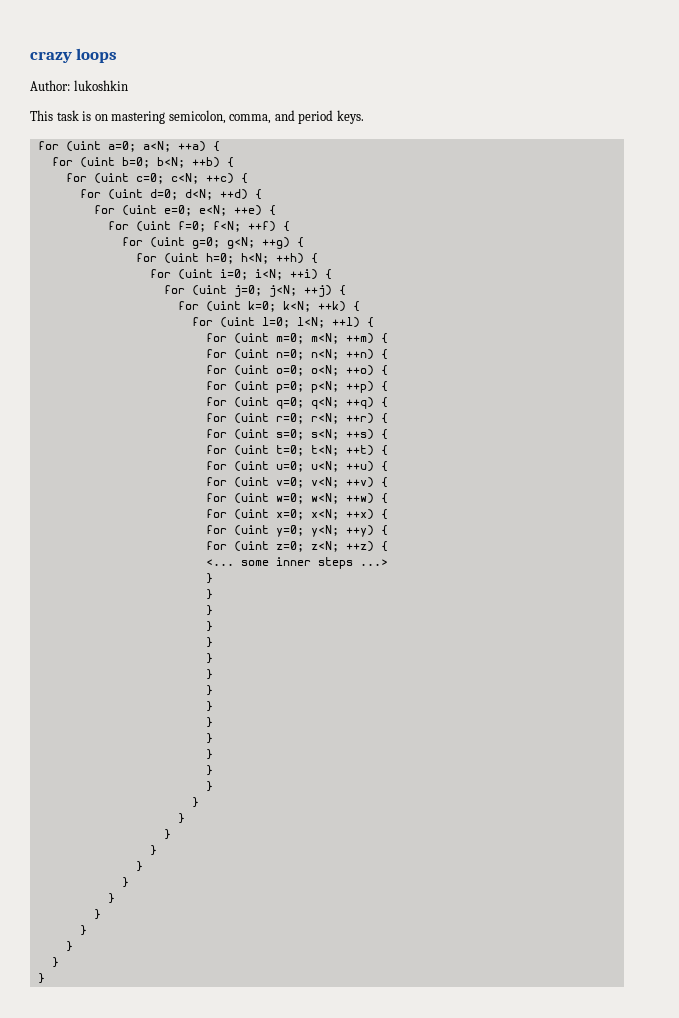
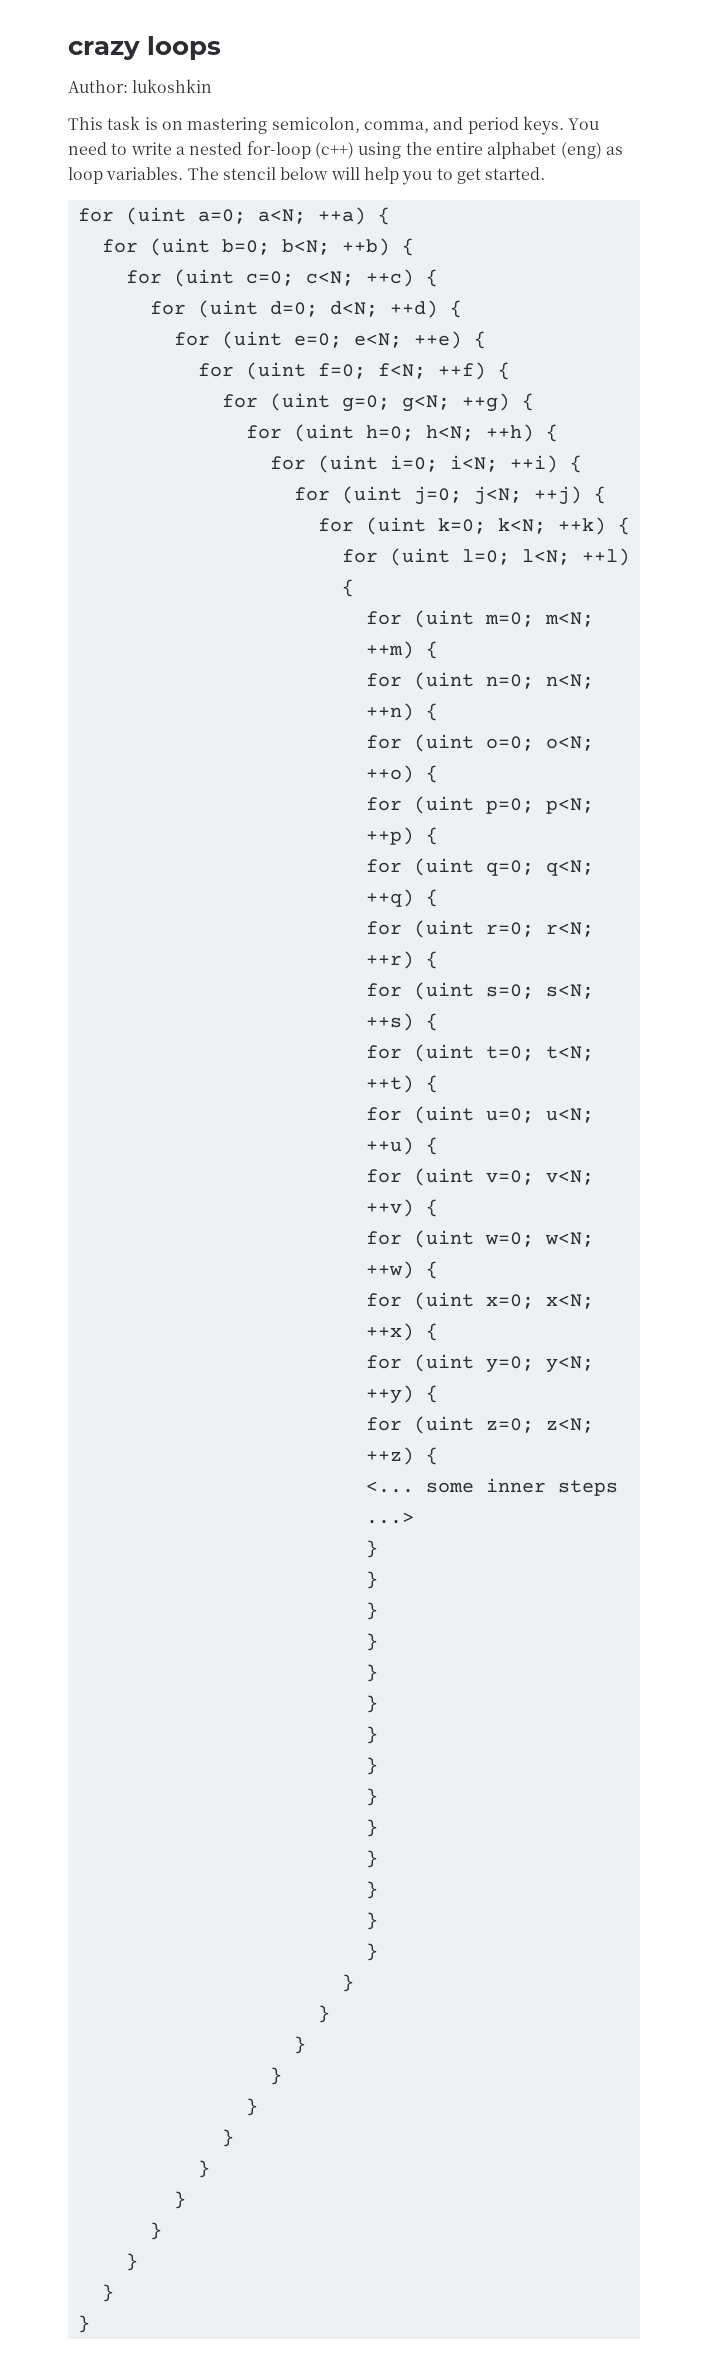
+ You need to write a nested for-loop (c++) using the entire alphabet (eng) as loop variables. The stencil below will help you to get started.

